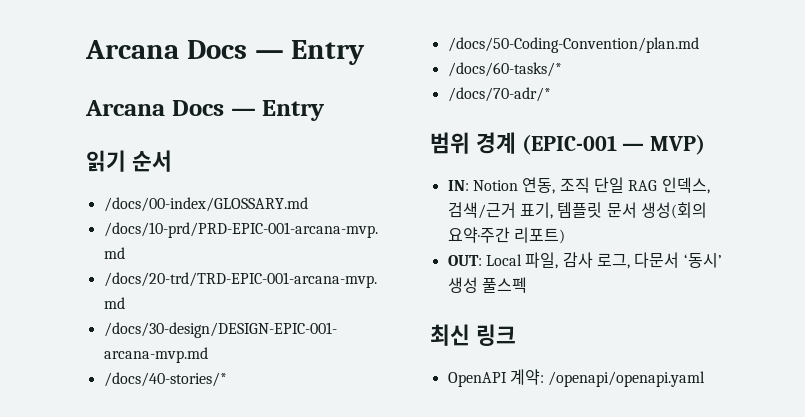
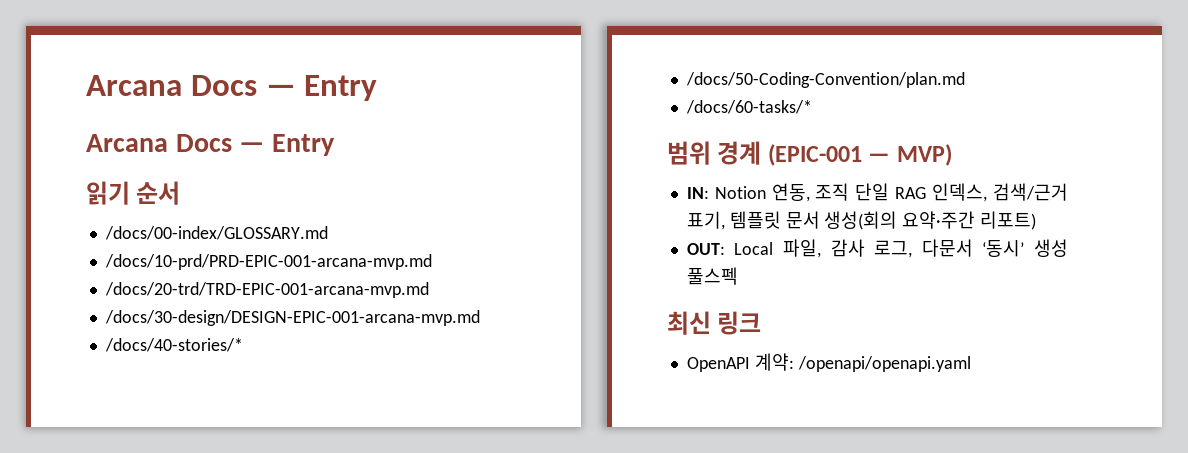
- /docs/70-adr/*

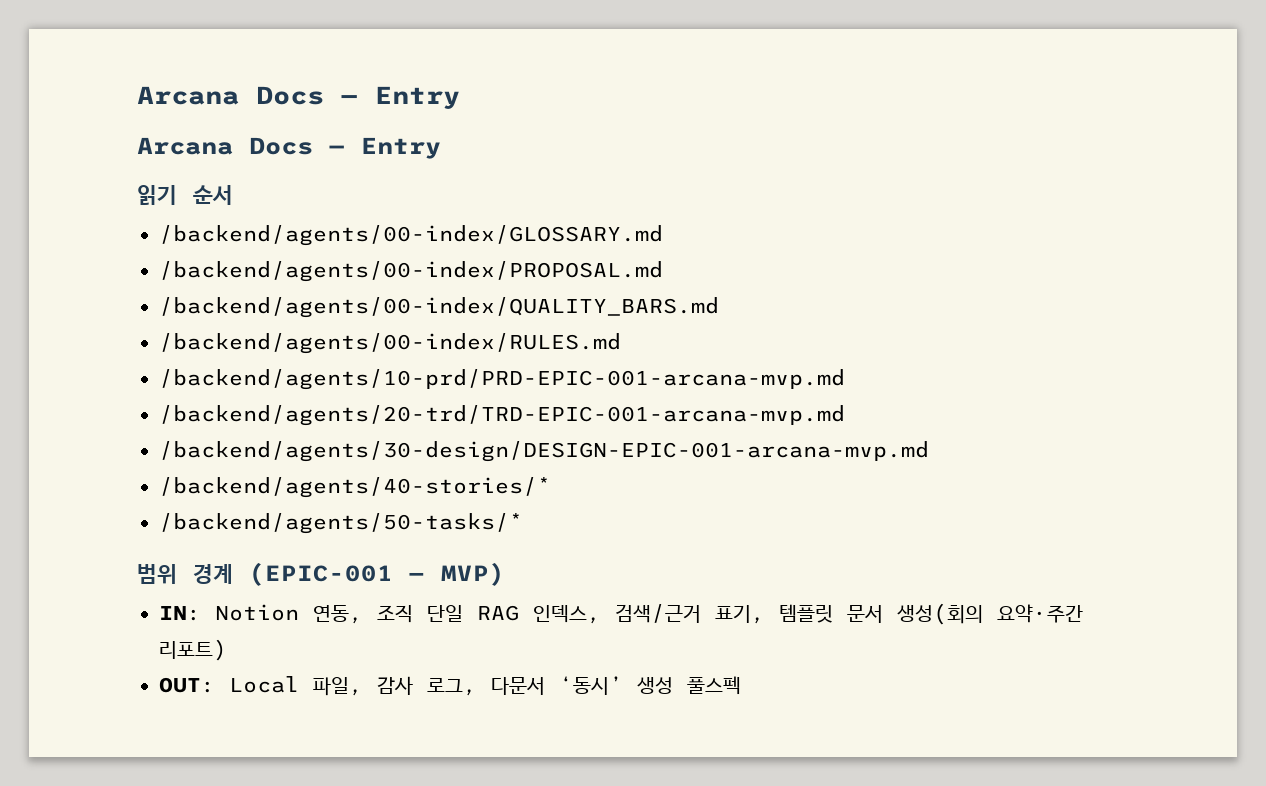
- /docs/00-index/GLOSSARY.md
- /docs/10-prd/PRD-EPIC-001-arcana-mvp.md
- /docs/20-trd/TRD-EPIC-001-arcana-mvp.md
- /docs/30-design/DESIGN-EPIC-001-arcana-mvp.md
- /docs/40-stories/*
- /docs/50-Coding-Convention/plan.md
- /docs/60-tasks/*
+ /backend/agents/00-index/GLOSSARY.md
+ /backend/agents/00-index/PROPOSAL.md
+ /backend/agents/00-index/QUALITY_BARS.md
+ /backend/agents/00-index/RULES.md
+ /backend/agents/10-prd/PRD-EPIC-001-arcana-mvp.md
+ /backend/agents/20-trd/TRD-EPIC-001-arcana-mvp.md
+ /backend/agents/30-design/DESIGN-EPIC-001-arcana-mvp.md
+ /backend/agents/40-stories/*
+ /backend/agents/50-tasks/*
- 최신 링크
- OpenAPI 계약: /openapi/openapi.yaml

